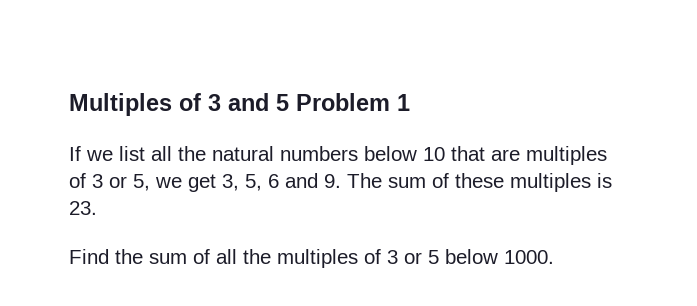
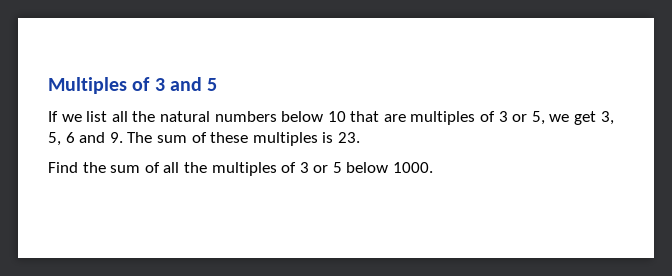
- Multiples of 3 and 5 Problem 1
+ Multiples of 3 and 5

